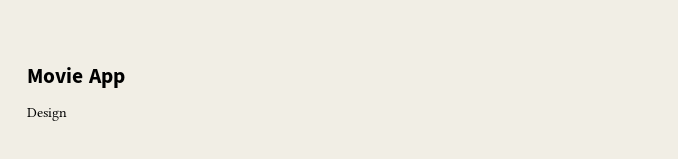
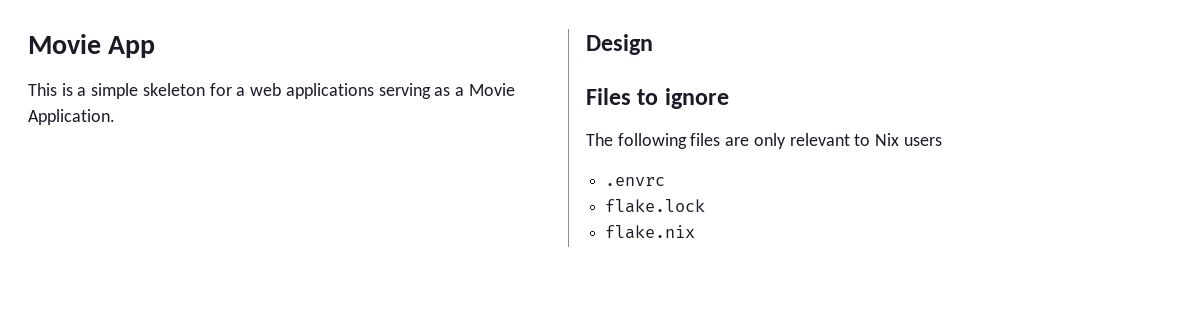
+ This is a simple skeleton for a web applications serving as a Movie Application.
  Design
+ Files to ignore
+ The following files are only relevant to Nix users
+ .envrc
+ flake.lock
+ flake.nix

